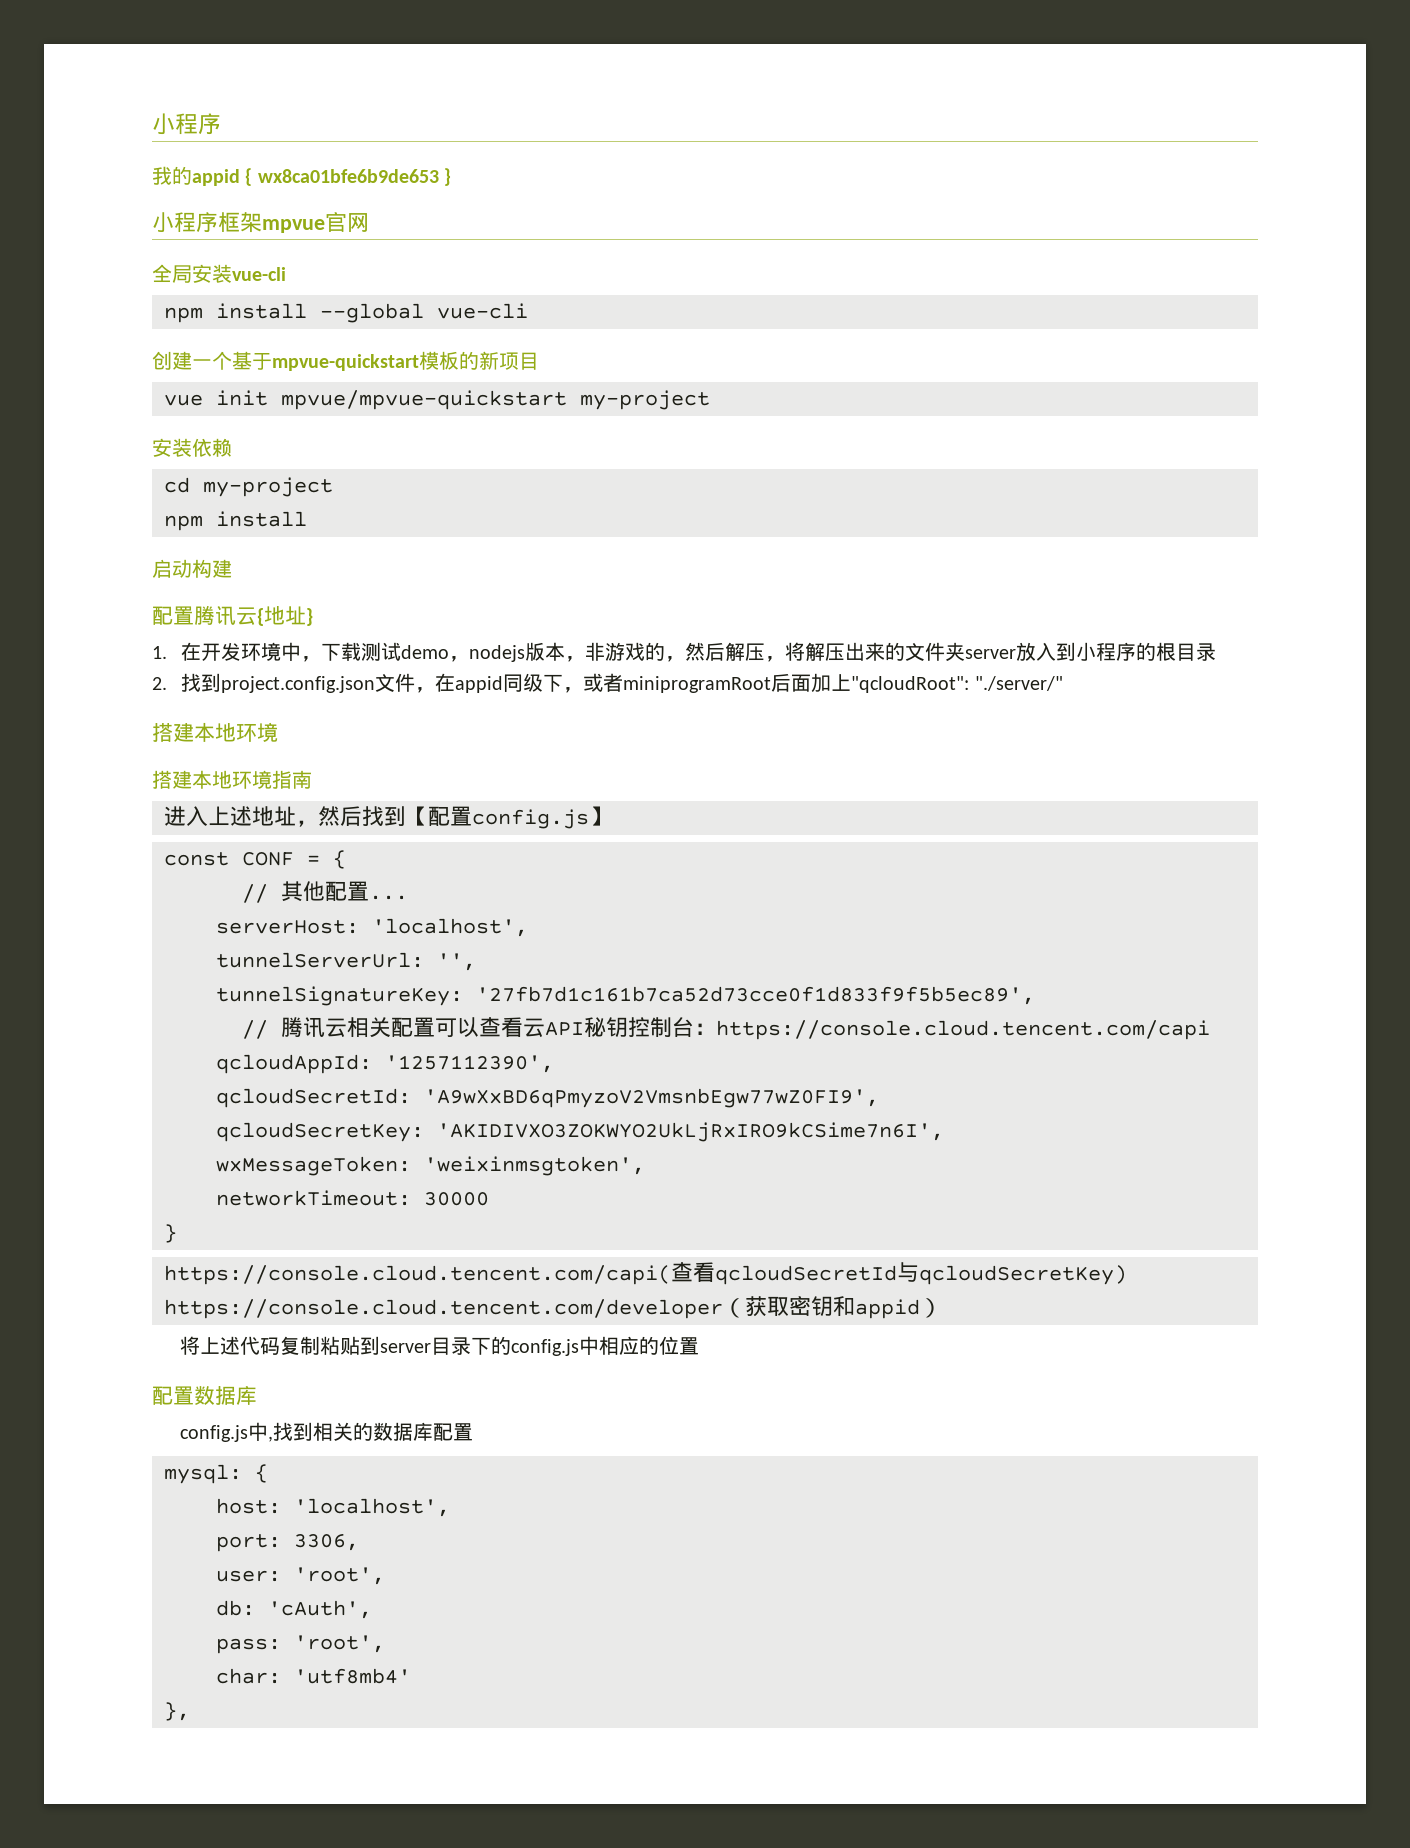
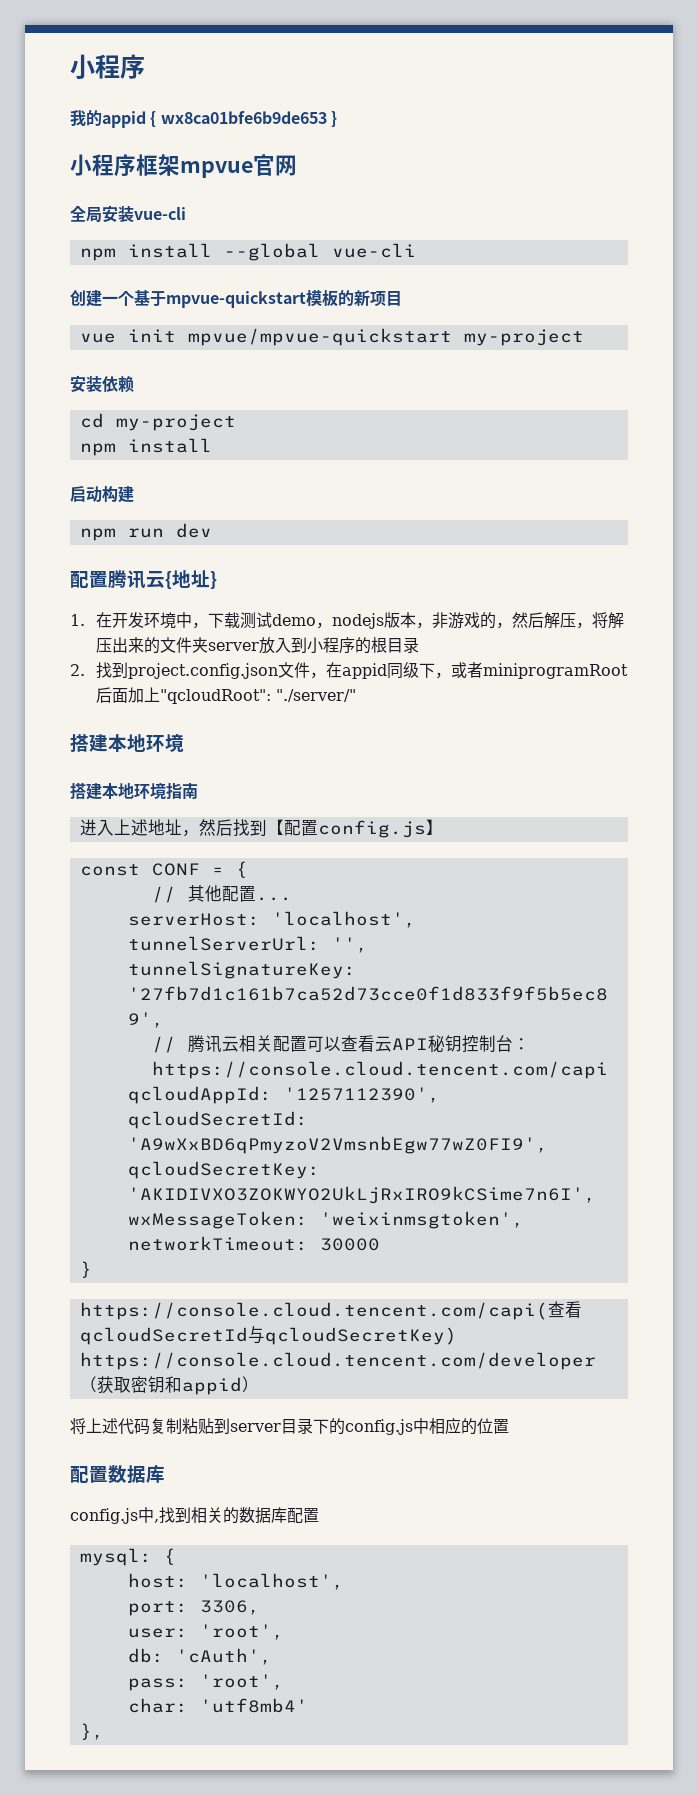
+ npm run dev

